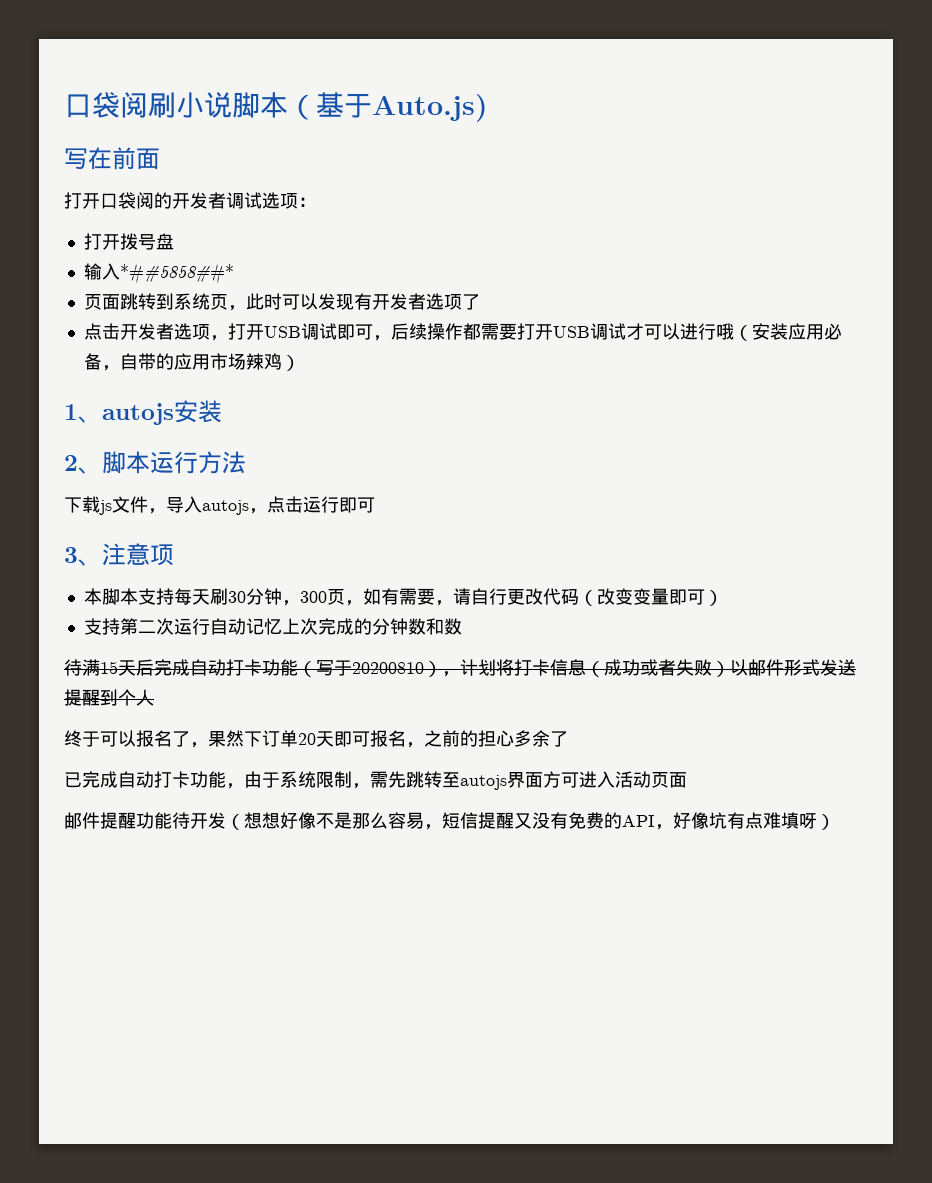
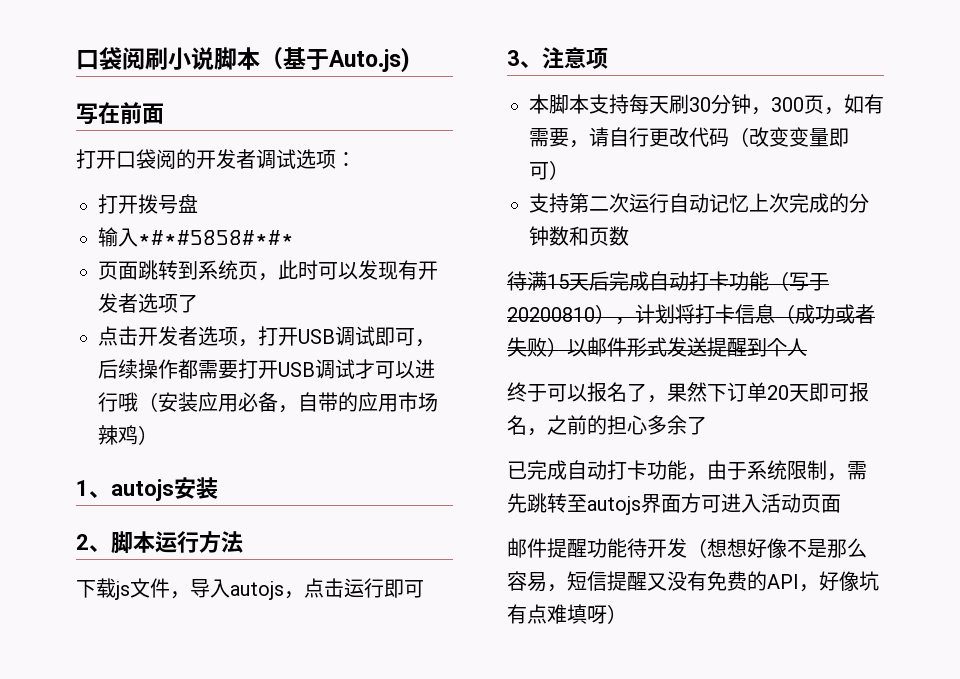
- 输入*##5858##*
+ 输入*#*#5858#*#*
- 支持第二次运行自动记忆上次完成的分钟数和数
+ 支持第二次运行自动记忆上次完成的分钟数和页数

